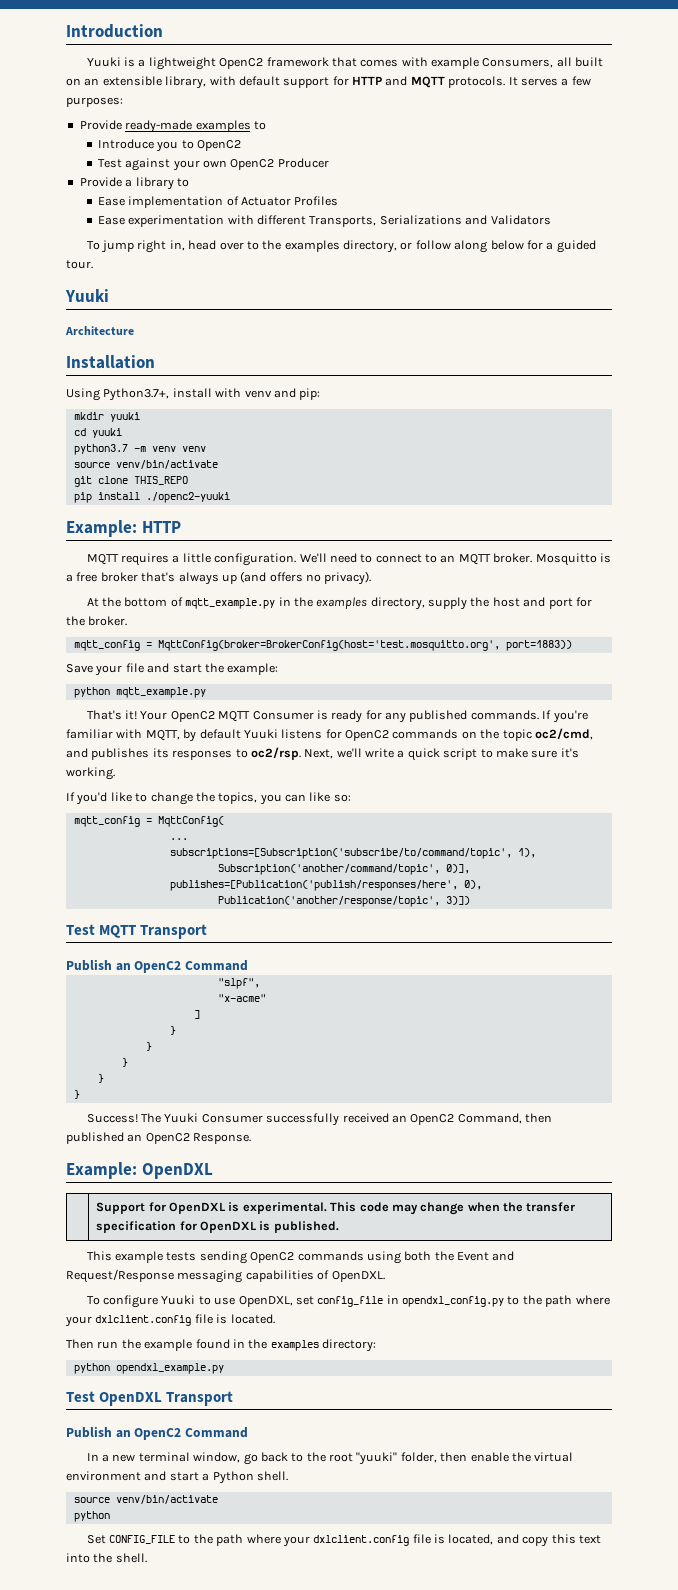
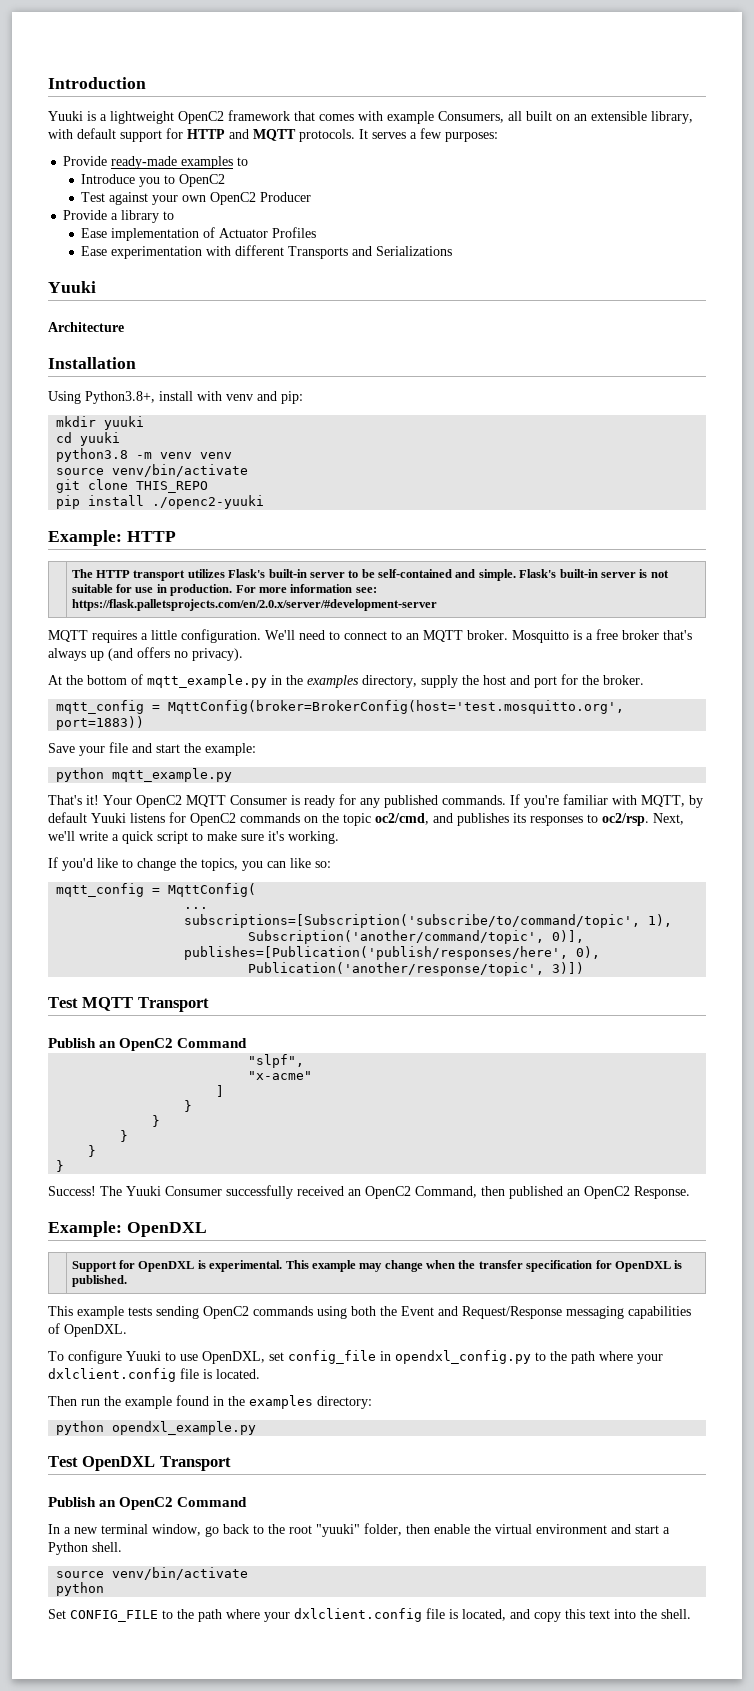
- Ease experimentation with different Transports, Serializations and Validators
- To jump right in, head over to the examples directory, or follow along below for a guided tour.
+ Ease experimentation with different Transports and Serializations
- Using Python3.7+, install with venv and pip:
+ Using Python3.8+, install with venv and pip:
- python3.7 -m venv venv
+ python3.8 -m venv venv
+ | The HTTP transport utilizes Flask's built-in server to be self-contained and simple. Flask's built-in server is not suitable for use in production. For more information see: https://flask.palletsprojects.com/en/2.0.x/server/#development-server
- | Support for OpenDXL is experimental. This code may change when the transfer specification for OpenDXL is published.
+ | Support for OpenDXL is experimental. This example may change when the transfer specification for OpenDXL is published.

